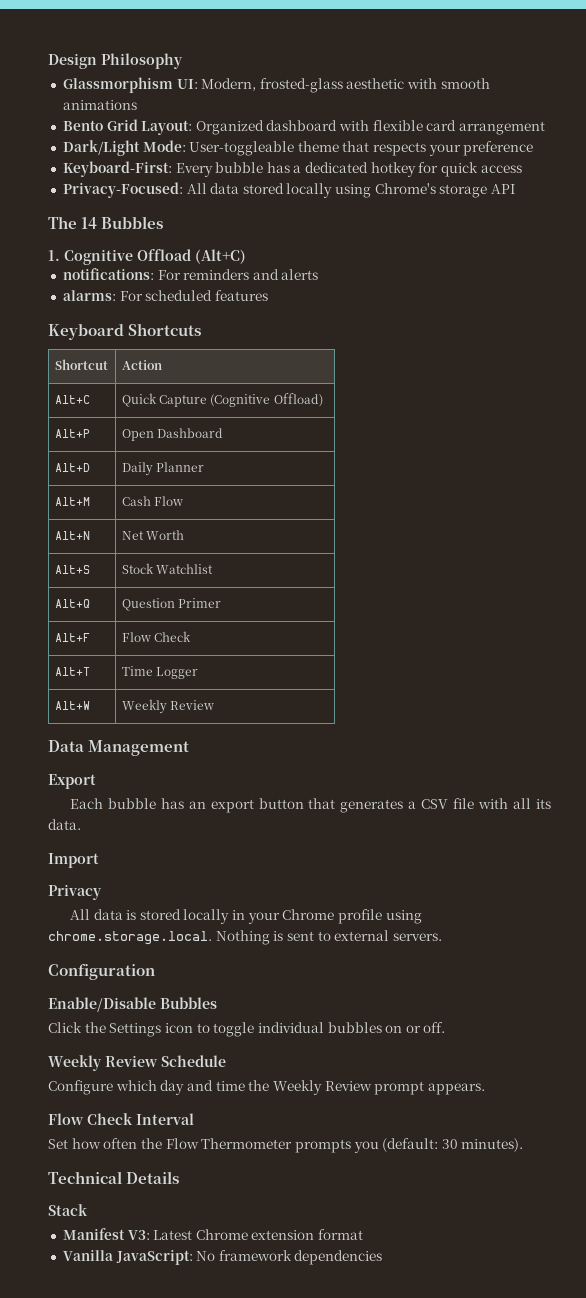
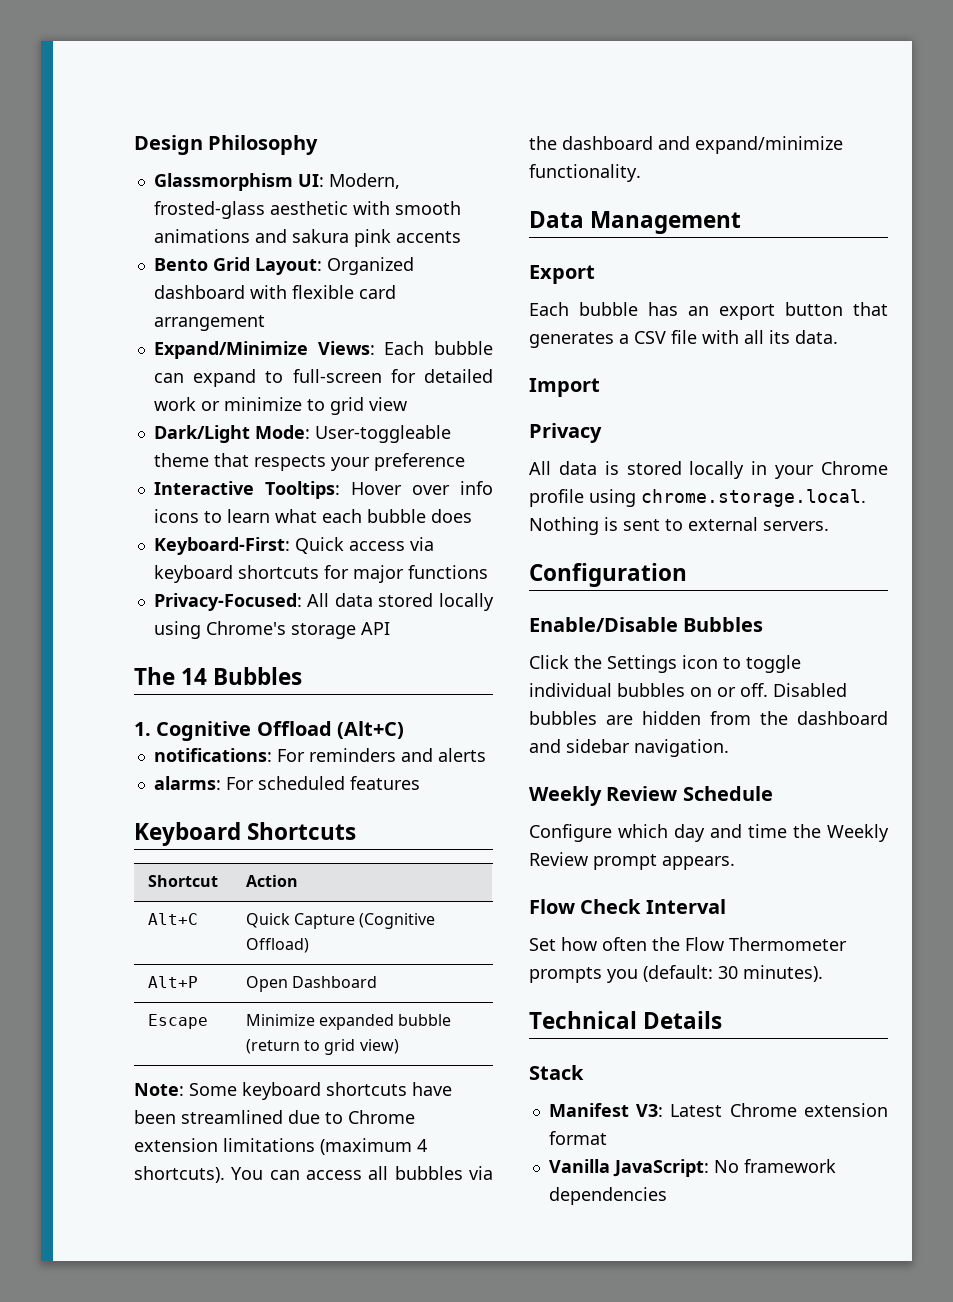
- Glassmorphism UI: Modern, frosted-glass aesthetic with smooth animations
+ Glassmorphism UI: Modern, frosted-glass aesthetic with smooth animations and sakura pink accents
+ Expand/Minimize Views: Each bubble can expand to full-screen for detailed work or minimize to grid view
- Keyboard-First: Every bubble has a dedicated hotkey for quick access
+ Interactive Tooltips: Hover over info icons to learn what each bubble does
+ Keyboard-First: Quick access via keyboard shortcuts for major functions
- Alt+D | Daily Planner
- Alt+M | Cash Flow
- Alt+N | Net Worth
- Alt+S | Stock Watchlist
- Alt+Q | Question Primer
- Alt+F | Flow Check
- Alt+T | Time Logger
- Alt+W | Weekly Review
+ Escape | Minimize expanded bubble (return to grid view)
+ Note: Some keyboard shortcuts have been streamlined due to Chrome extension limitations (maximum 4 shortcuts). You can access all bubbles via the dashboard and expand/minimize functionality.
+ Disabled bubbles are hidden from the dashboard and sidebar navigation.

